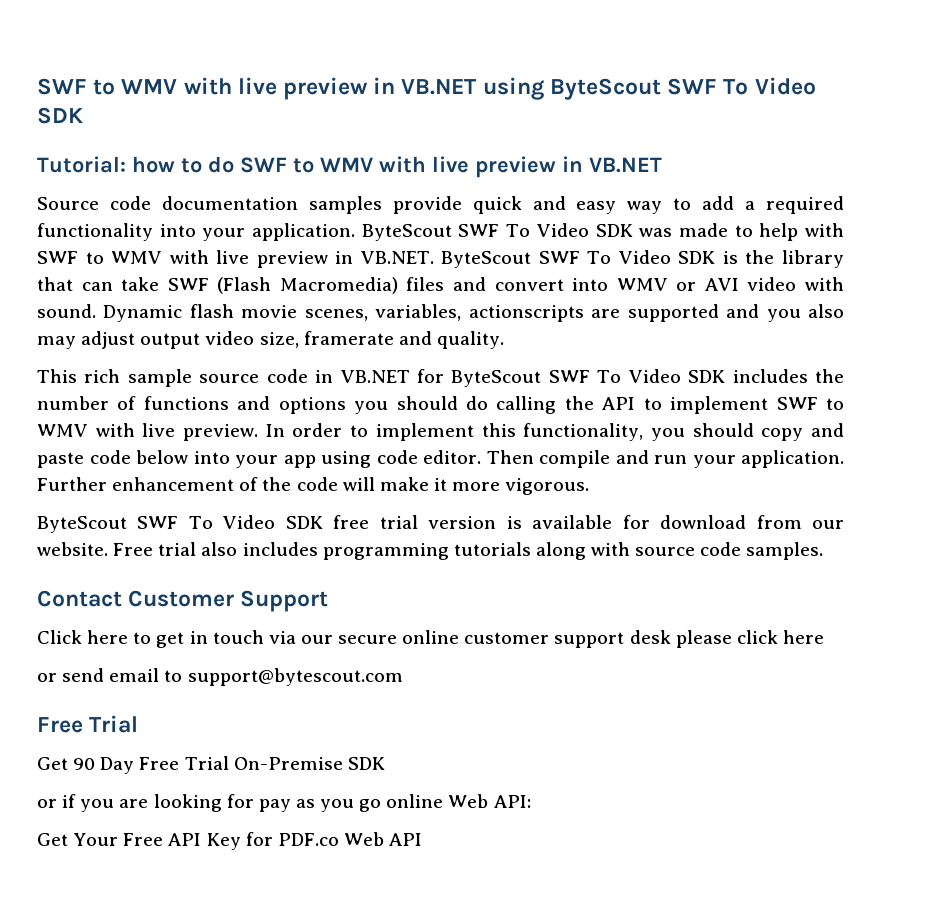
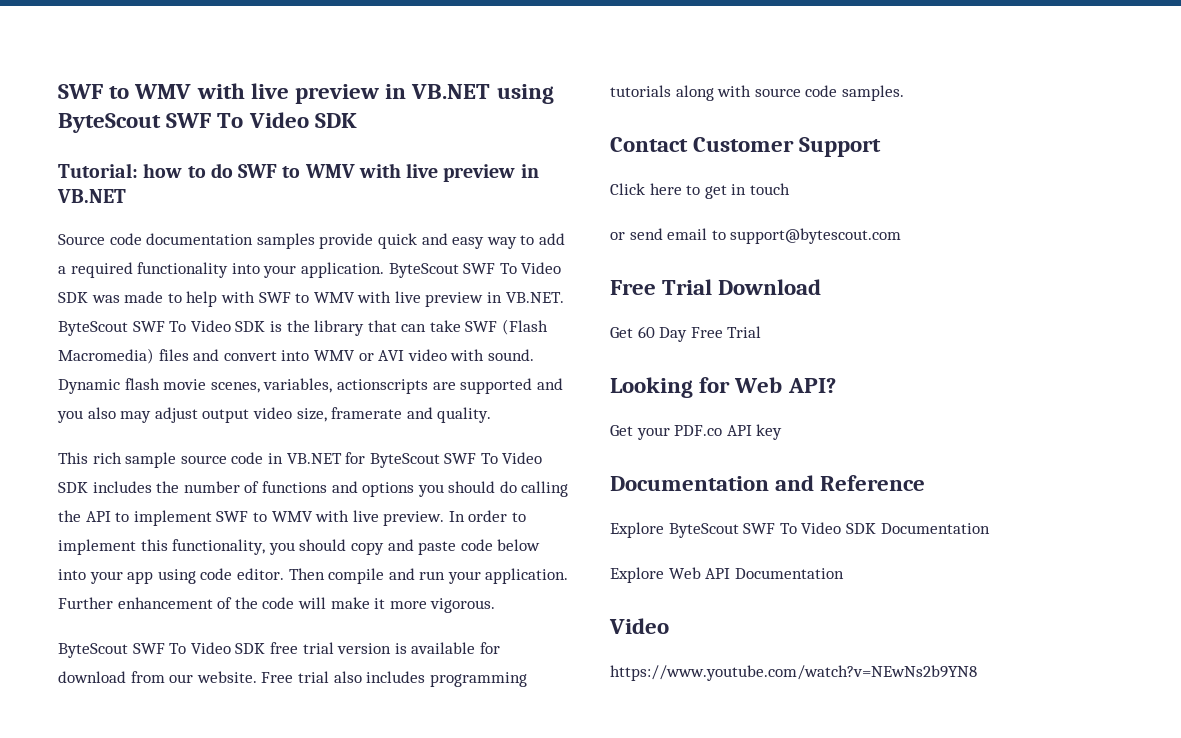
- Click here to get in touch via our secure online customer support desk please click here
+ Click here to get in touch
  or send email to support@bytescout.com
- Free Trial
- Get 90 Day Free Trial On-Premise SDK
- or if you are looking for pay as you go online Web API:
- Get Your Free API Key for PDF.co Web API
+ Free Trial Download
+ Get 60 Day Free Trial
+ Looking for Web API?
+ Get your PDF.co API key
+ Documentation and Reference
+ Explore ByteScout SWF To Video SDK Documentation
+ Explore Web API Documentation
+ Video
+ https://www.youtube.com/watch?v=NEwNs2b9YN8

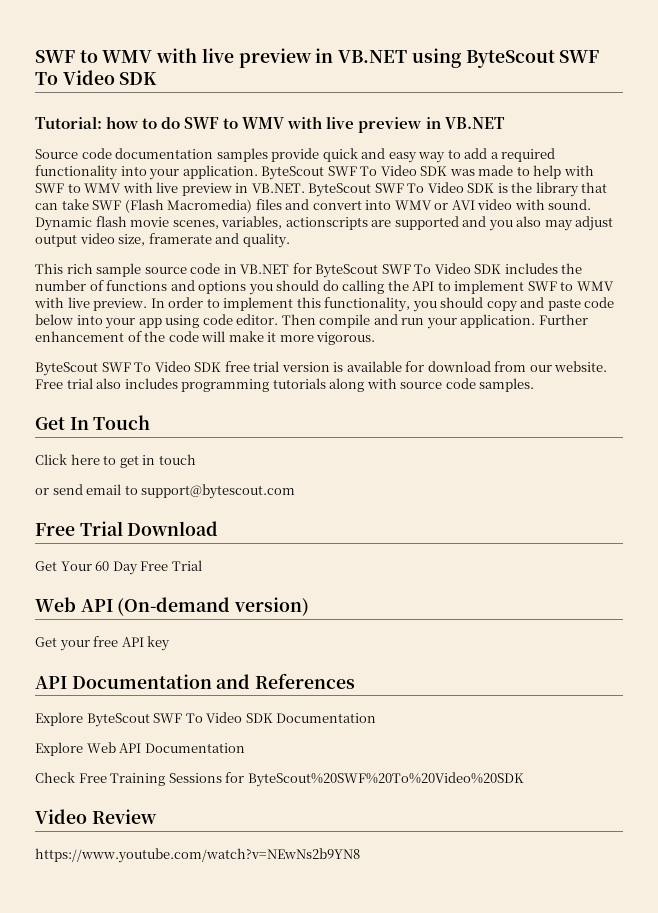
- Contact Customer Support
+ Get In Touch
- Get 60 Day Free Trial
+ Get Your 60 Day Free Trial
- Looking for Web API?
+ Web API (On-demand version)
- Get your PDF.co API key
+ Get your free API key
- Documentation and Reference
+ API Documentation and References
  Explore Web API Documentation
- Video
+ Check Free Training Sessions for ByteScout%20SWF%20To%20Video%20SDK
+ Video Review

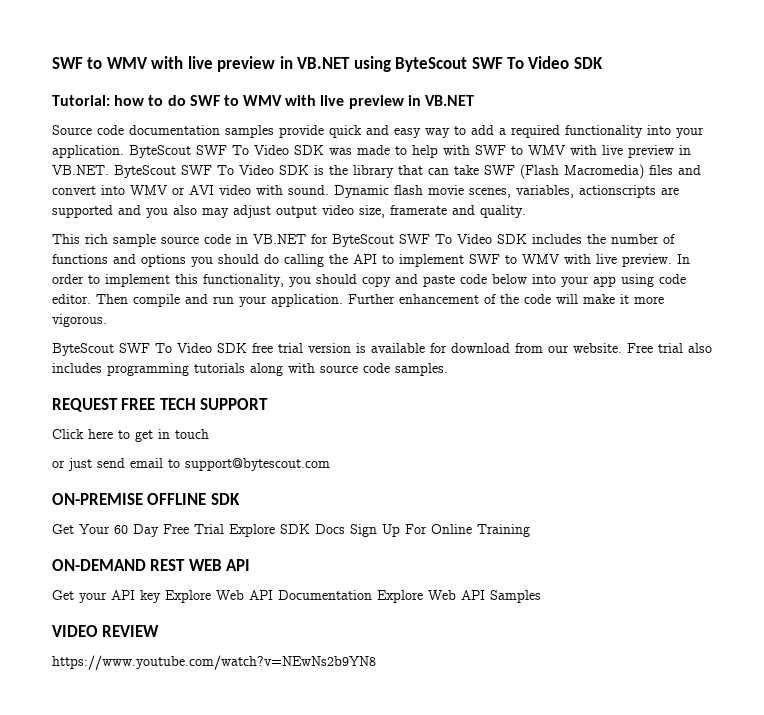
- Get In Touch
+ REQUEST FREE TECH SUPPORT
- or send email to support@bytescout.com
+ or just send email to support@bytescout.com
- Free Trial Download
+ ON-PREMISE OFFLINE SDK
- Get Your 60 Day Free Trial
- Web API (On-demand version)
+ Get Your 60 Day Free Trial Explore SDK Docs Sign Up For Online Training
+ ON-DEMAND REST WEB API
- Get your free API key
- API Documentation and References
- Explore ByteScout SWF To Video SDK Documentation
- Explore Web API Documentation
- Check Free Training Sessions for ByteScout%20SWF%20To%20Video%20SDK
- Video Review
+ Get your API key Explore Web API Documentation Explore Web API Samples
+ VIDEO REVIEW

